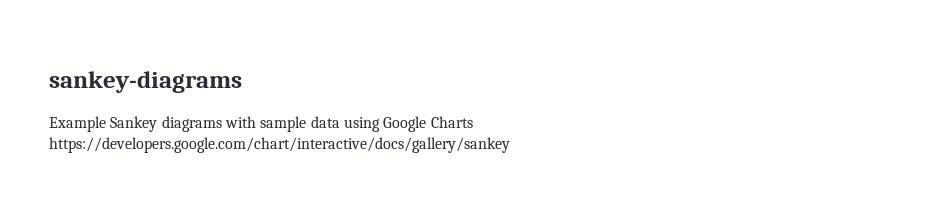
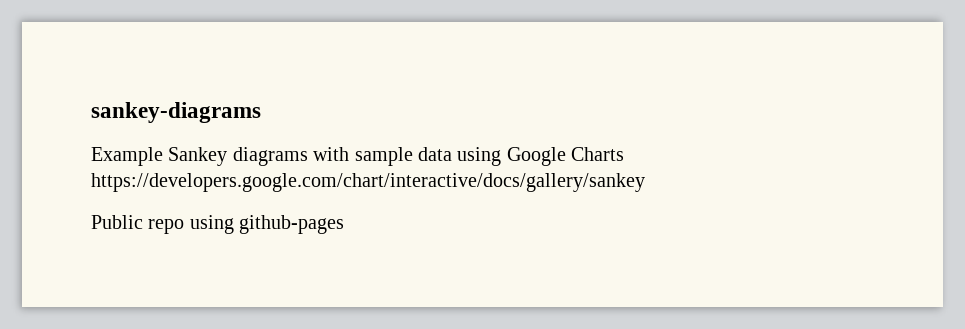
+ Public repo using github-pages

